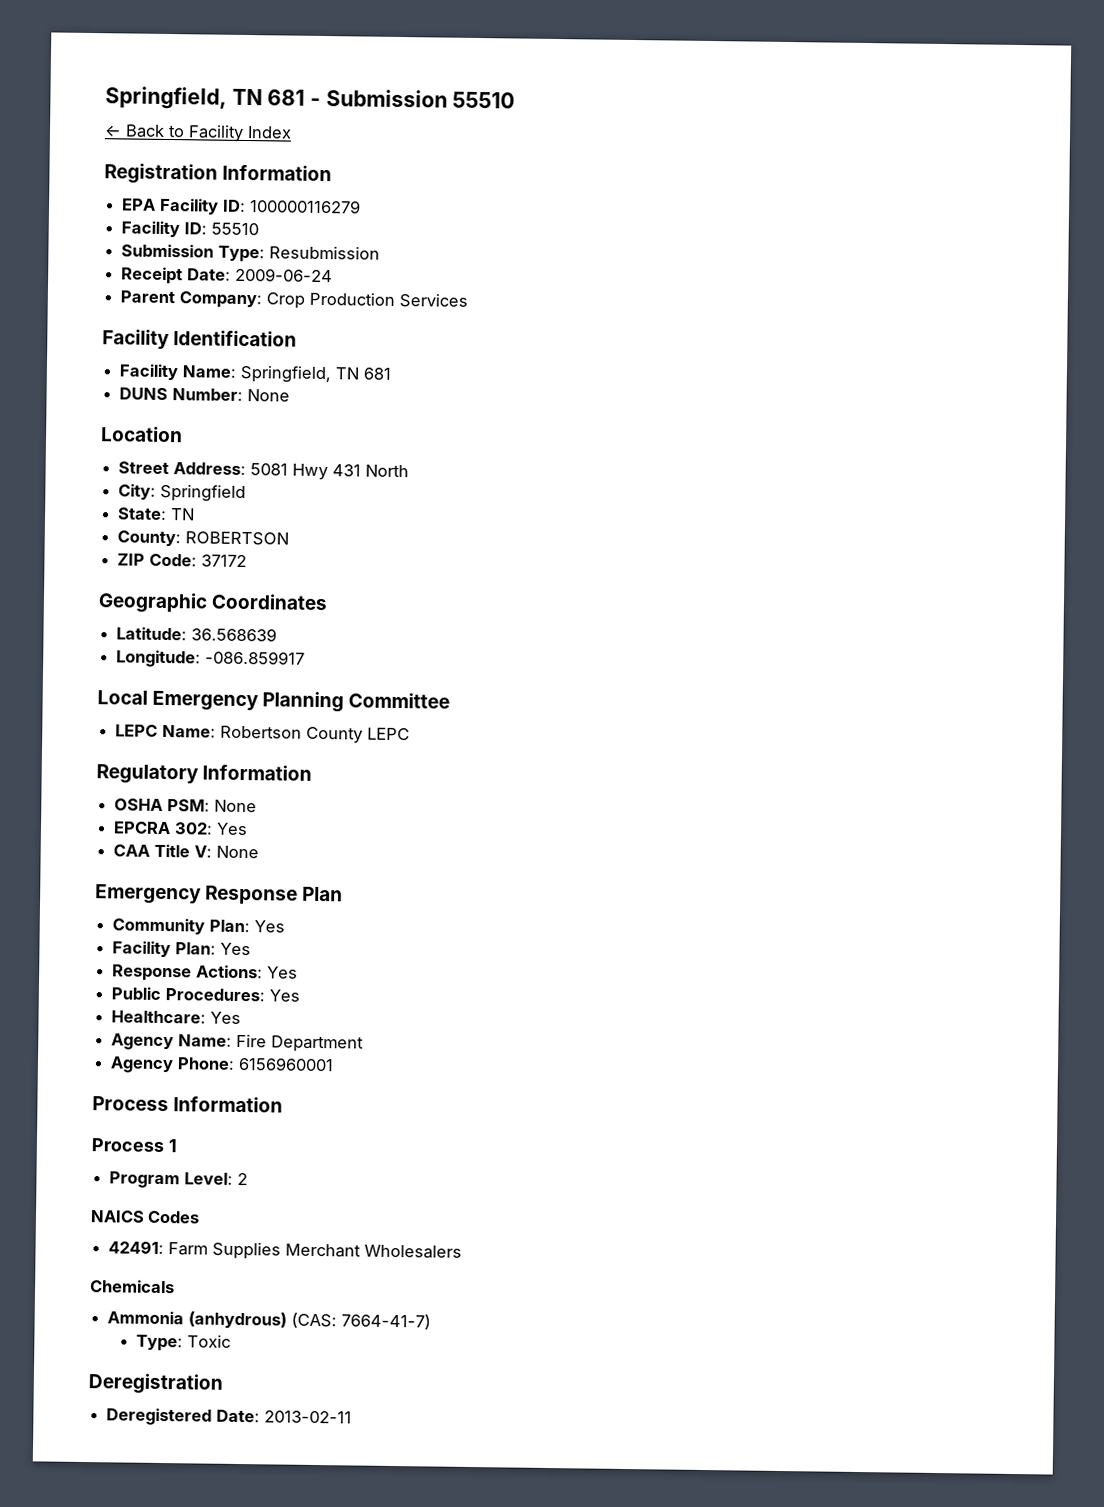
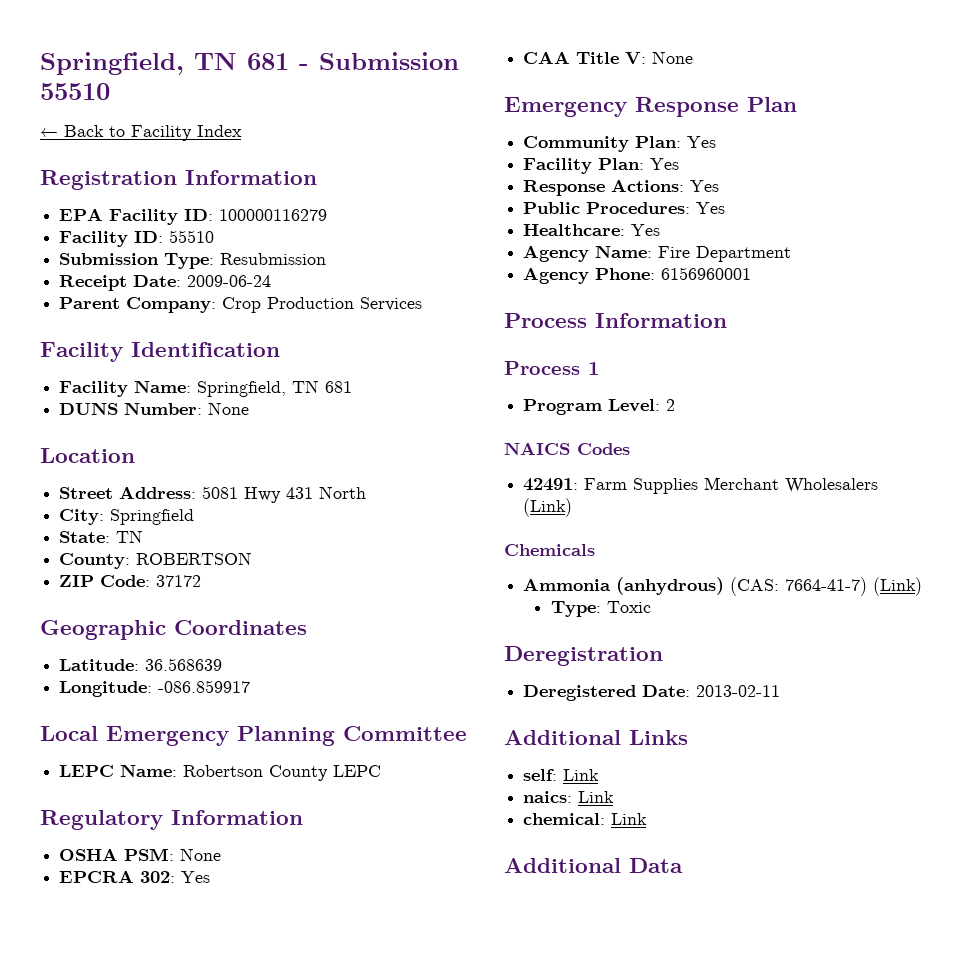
- 42491: Farm Supplies Merchant Wholesalers
+ 42491: Farm Supplies Merchant Wholesalers (Link)
- Ammonia (anhydrous) (CAS: 7664-41-7)
+ Ammonia (anhydrous) (CAS: 7664-41-7) (Link)
+ Additional Links
+ self: Link
+ naics: Link
+ chemical: Link
+ Additional Data

